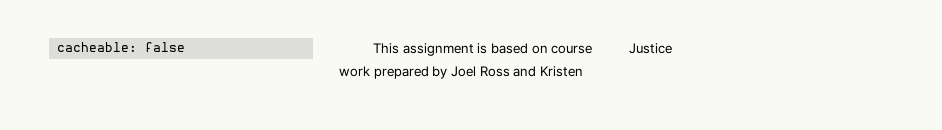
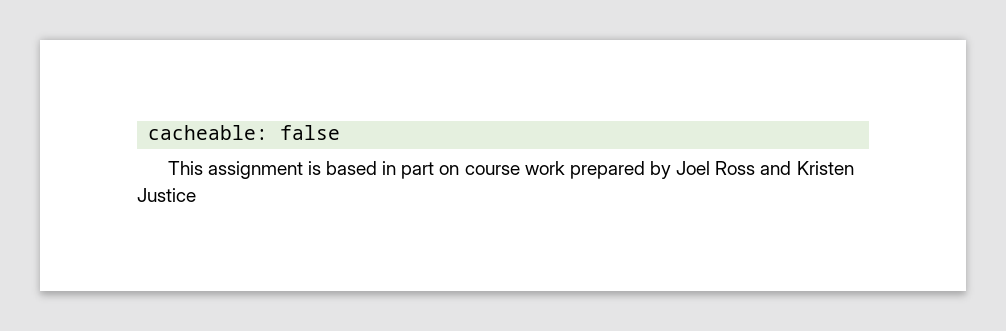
- This assignment is based on course work prepared by Joel Ross and Kristen Justice
+ This assignment is based in part on course work prepared by Joel Ross and Kristen Justice

